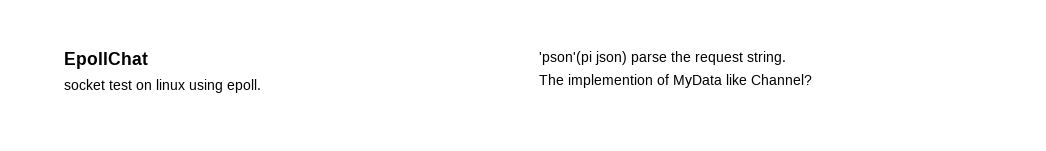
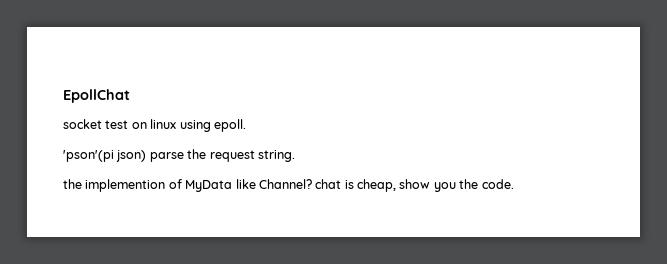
- The implemention of MyData like Channel?
+ the implemention of MyData like Channel? chat is cheap, show you the code.

